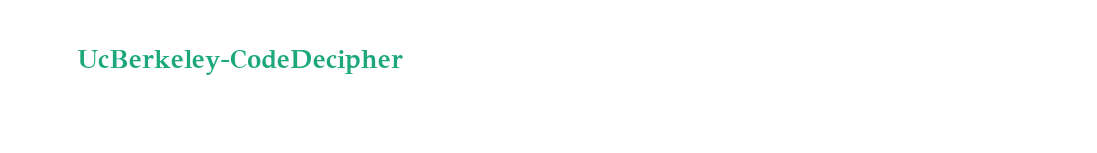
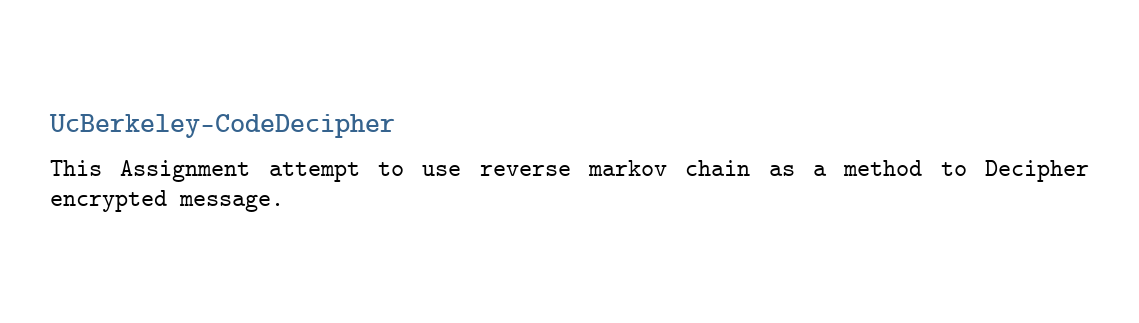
+ This Assignment attempt to use reverse markov chain as a method to Decipher encrypted message.

